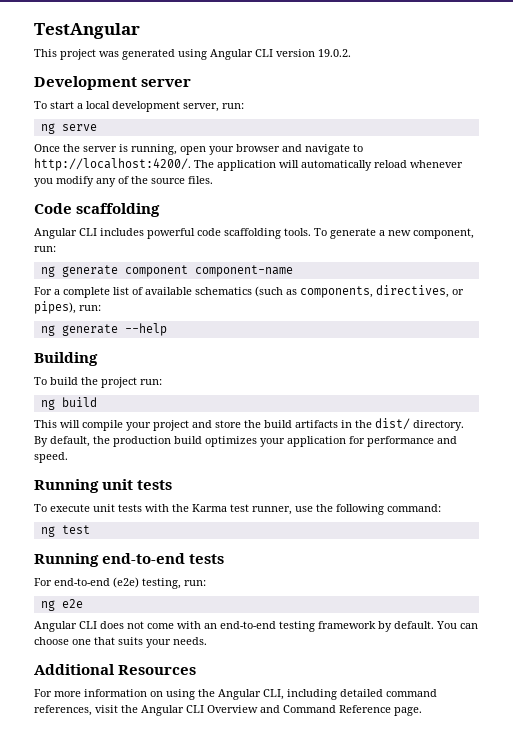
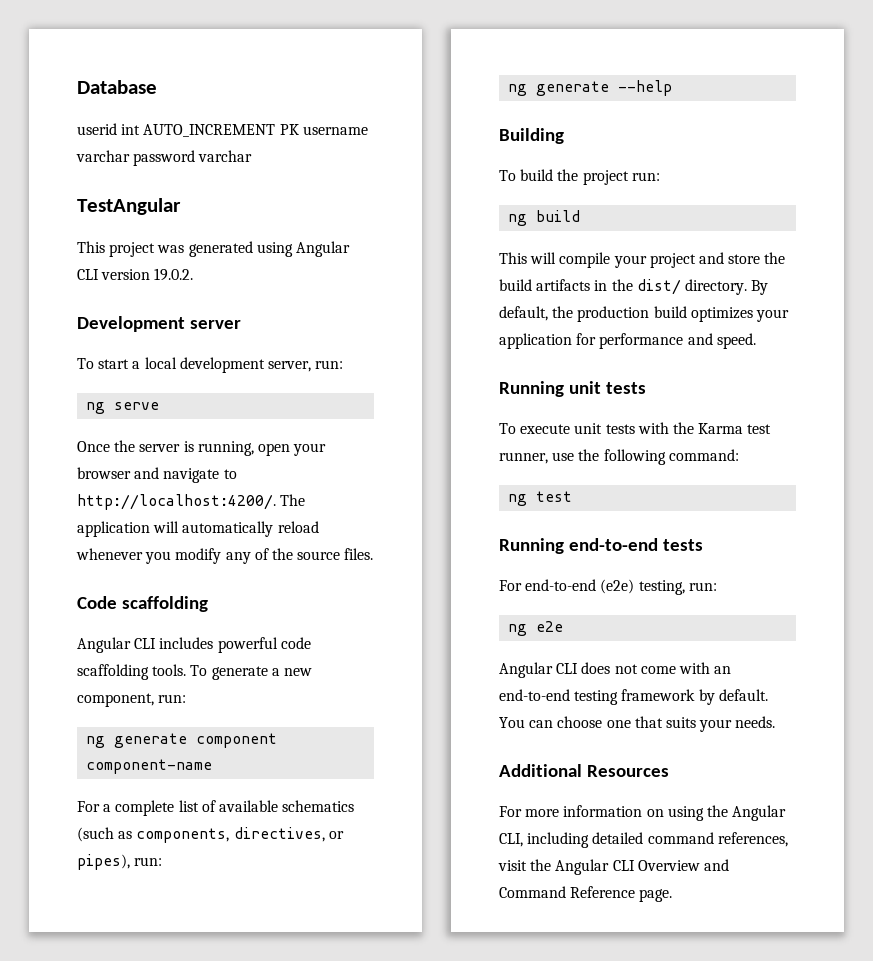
+ Database
+ userid int AUTO_INCREMENT PK username varchar password varchar

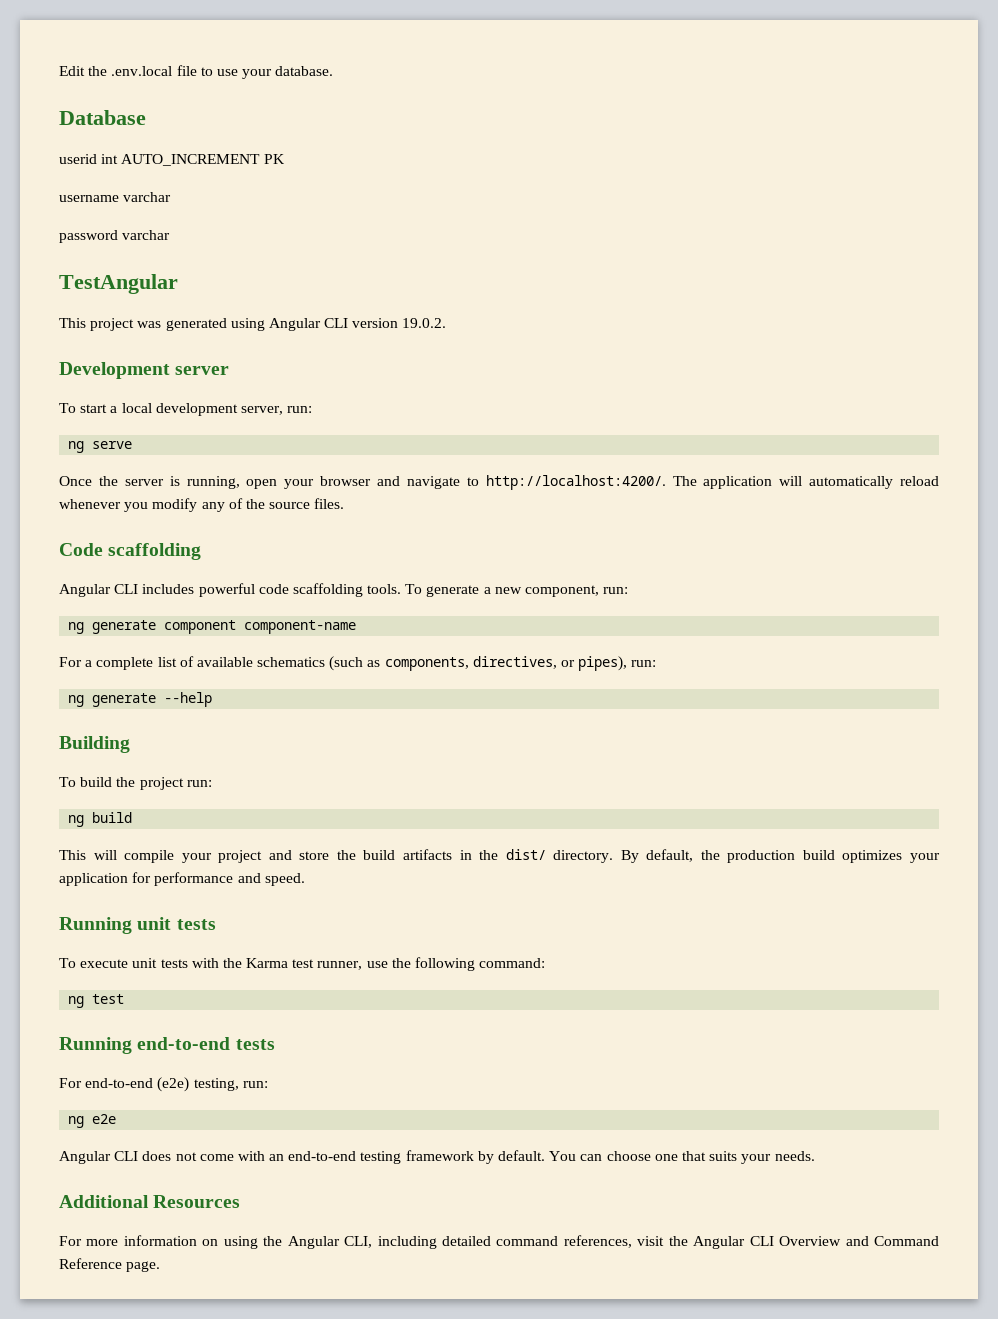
+ Edit the .env.local file to use your database.
- userid int AUTO_INCREMENT PK username varchar password varchar
+ userid int AUTO_INCREMENT PK
+ username varchar
+ password varchar

